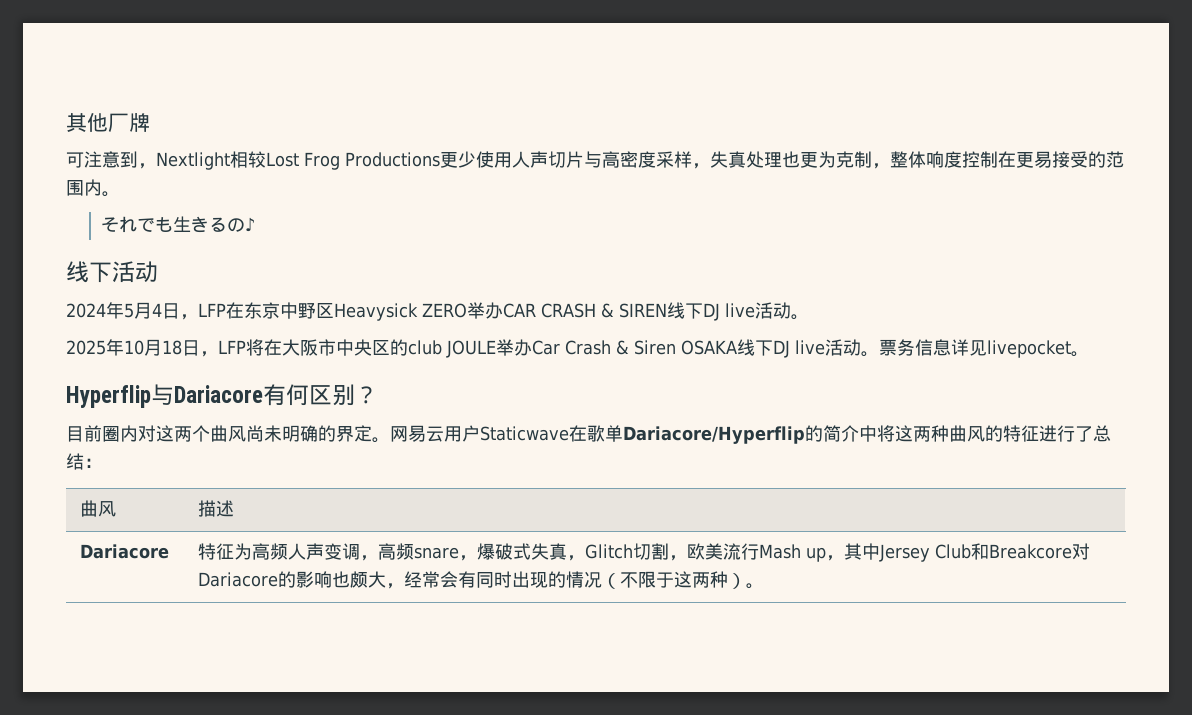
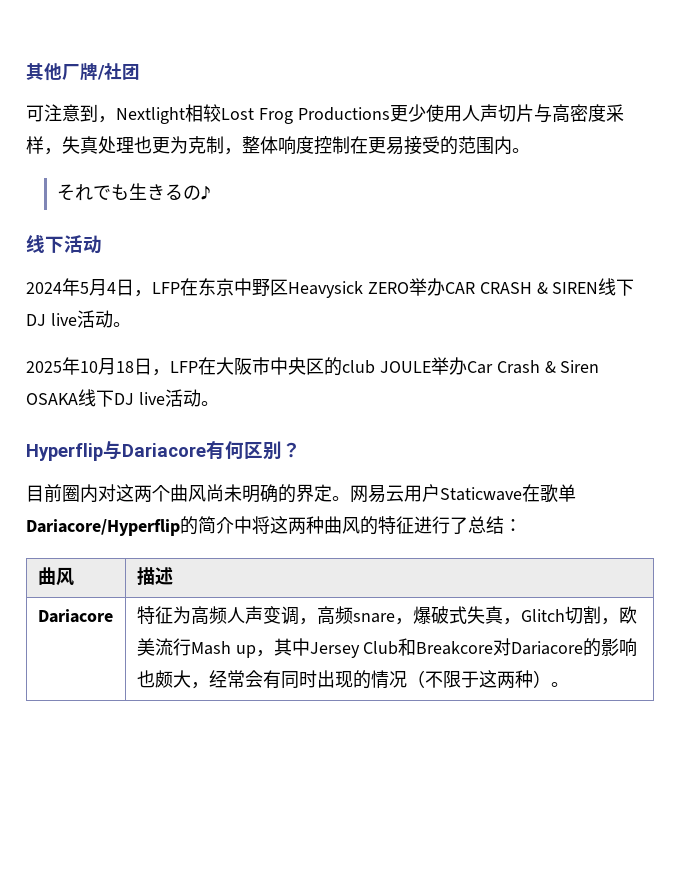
- 其他厂牌
+ 其他厂牌/社团
- 2025年10月18日，LFP将在大阪市中央区的club JOULE举办Car Crash & Siren OSAKA线下DJ live活动。票务信息详见livepocket。
+ 2025年10月18日，LFP在大阪市中央区的club JOULE举办Car Crash & Siren OSAKA线下DJ live活动。

